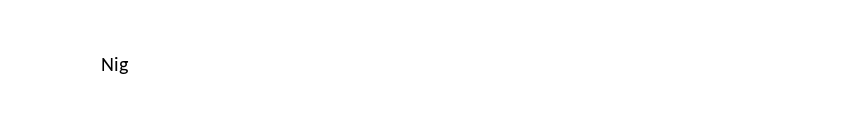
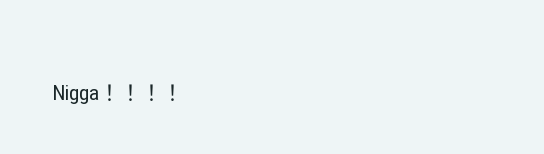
- Nig
+ Nigga！！！！

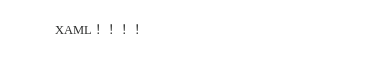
- Nigga！
+ XAML！

